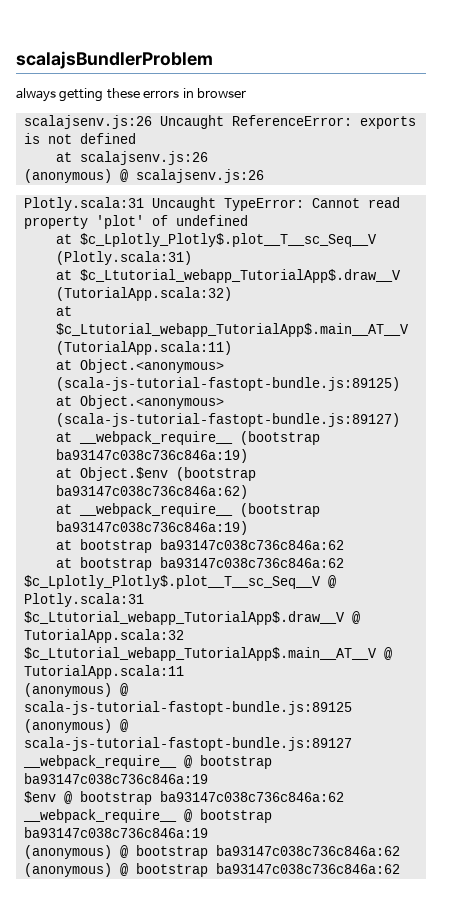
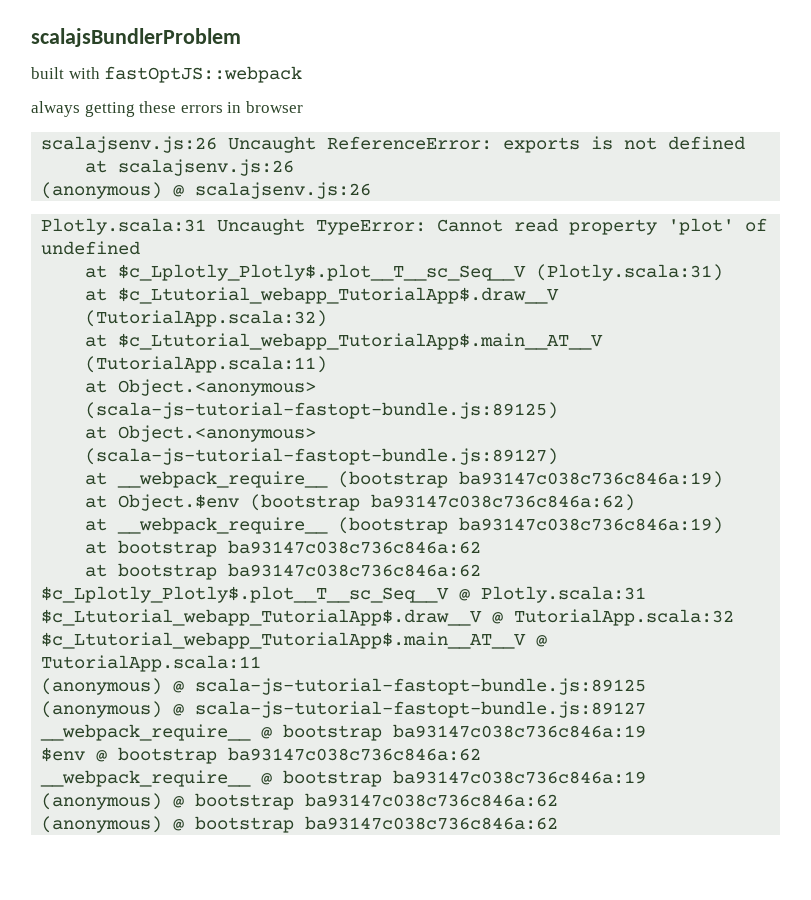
+ built with fastOptJS::webpack

